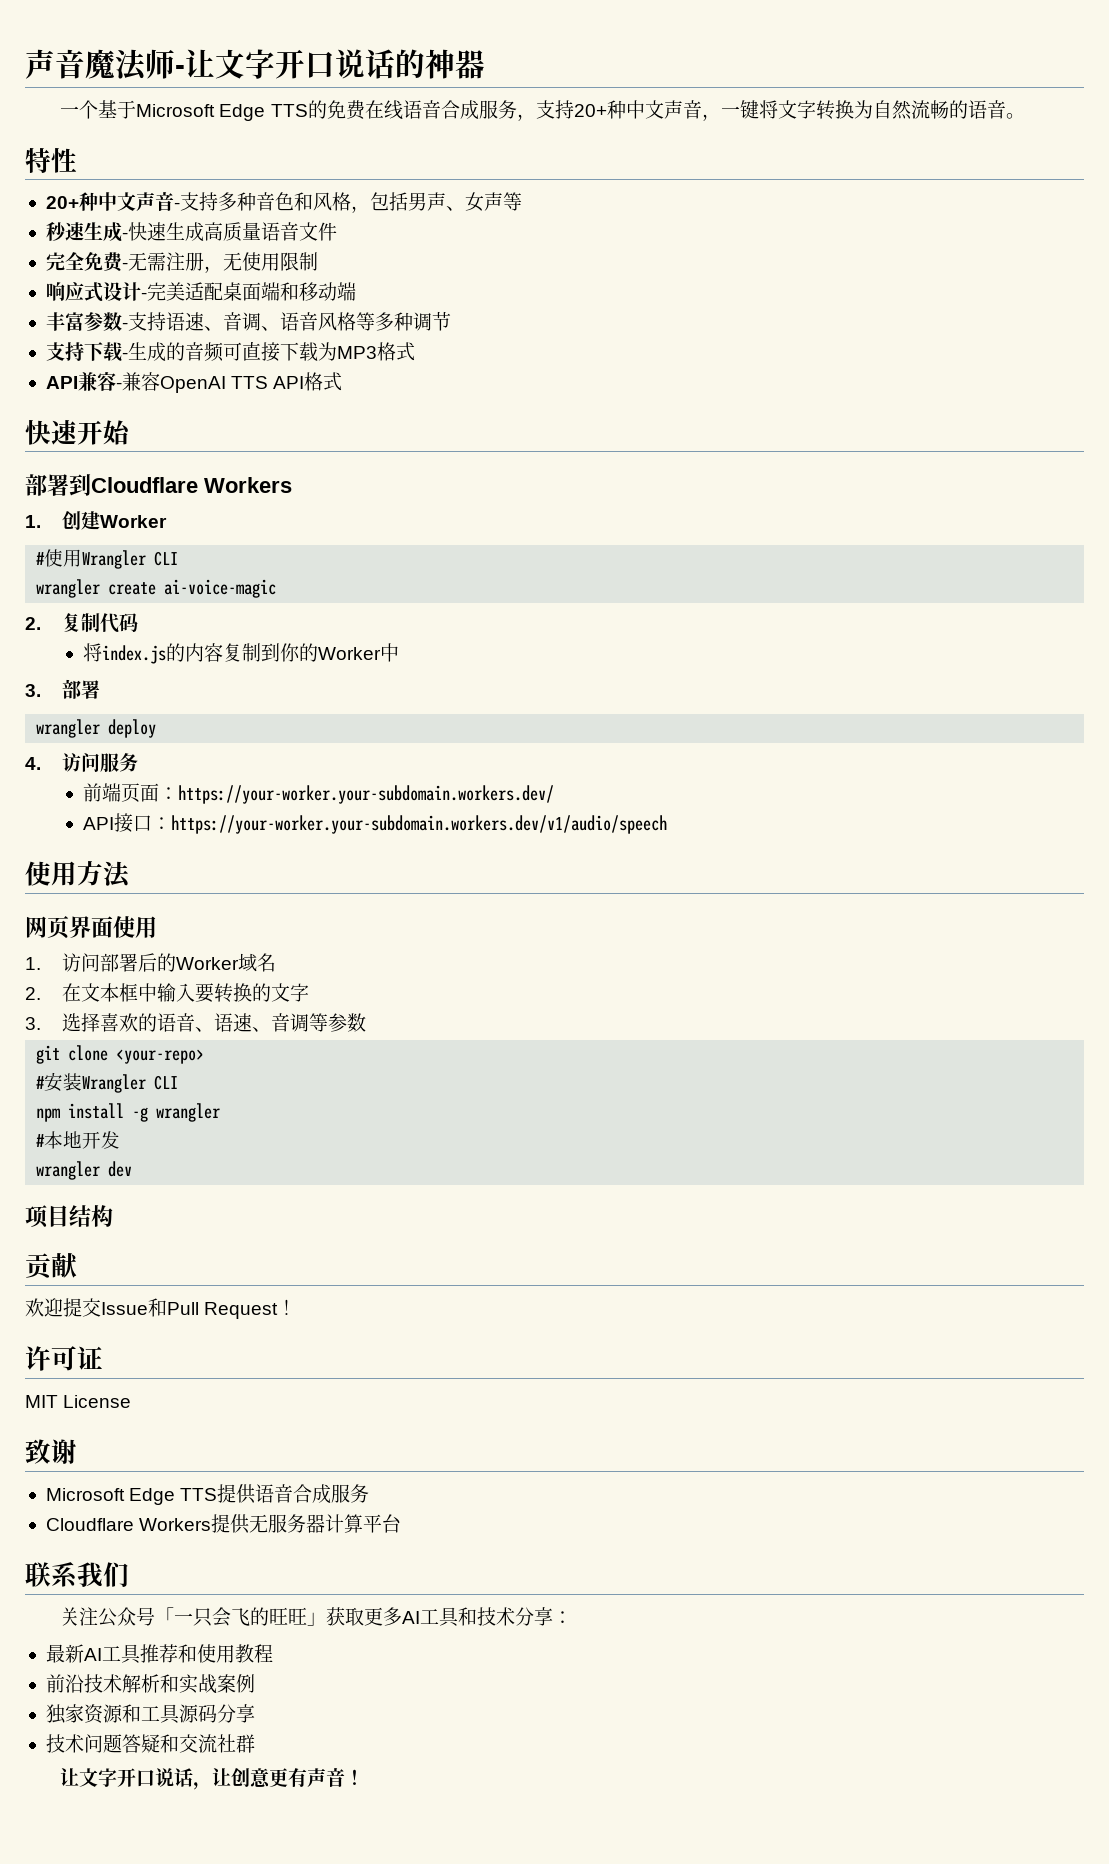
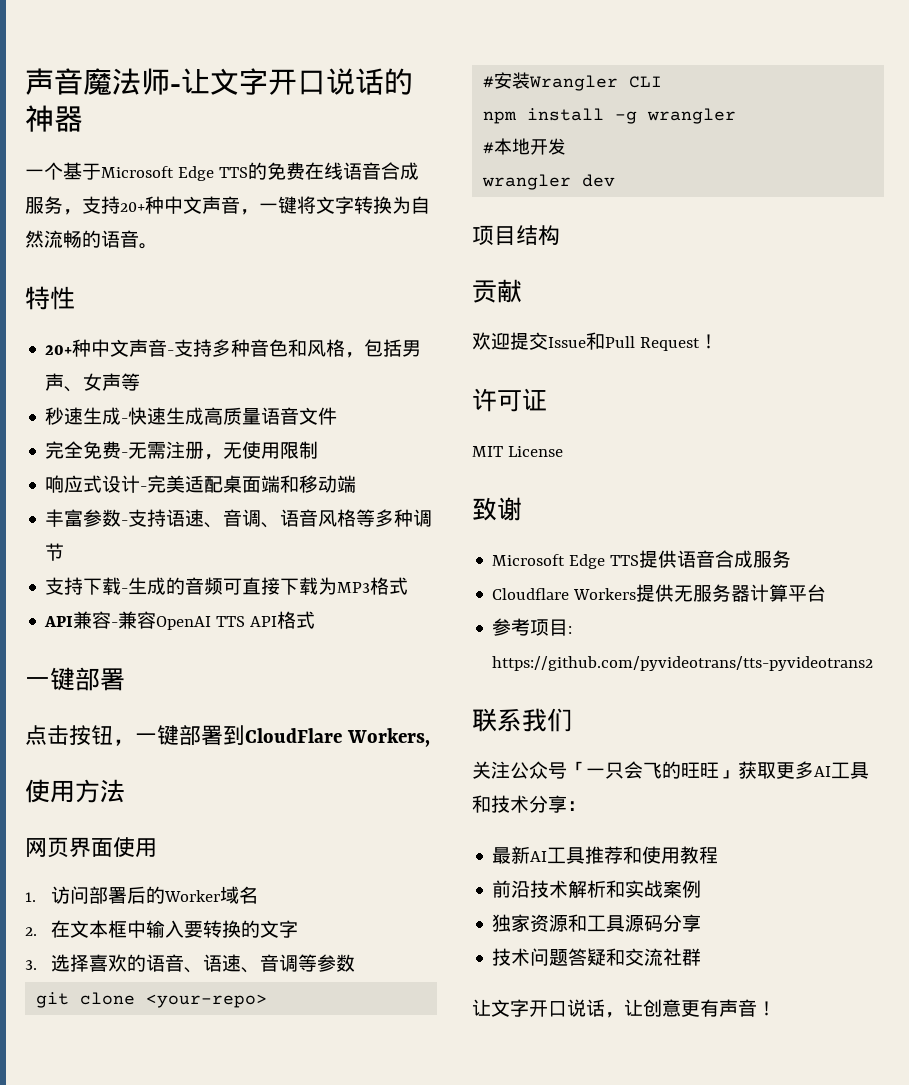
  API兼容-兼容OpenAI TTS API格式
- 快速开始
- 部署到Cloudflare Workers
- 1.创建Worker
- #使用Wrangler CLI
- wrangler create ai-voice-magic
- 2.复制代码
- 将index.js的内容复制到你的Worker中
- 3.部署
- wrangler deploy
- 4.访问服务
- 前端页面：https://your-worker.your-subdomain.workers.dev/
- API接口：https://your-worker.your-subdomain.workers.dev/v1/audio/speech
+ 一键部署
+ 点击按钮，一键部署到CloudFlare Workers,
+ 参考项目: https://github.com/pyvideotrans/tts-pyvideotrans2

